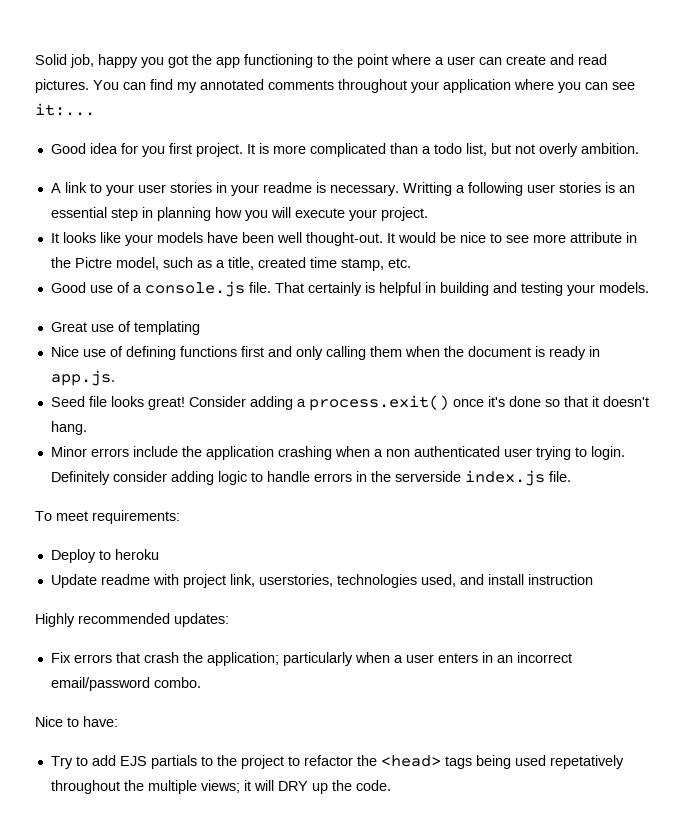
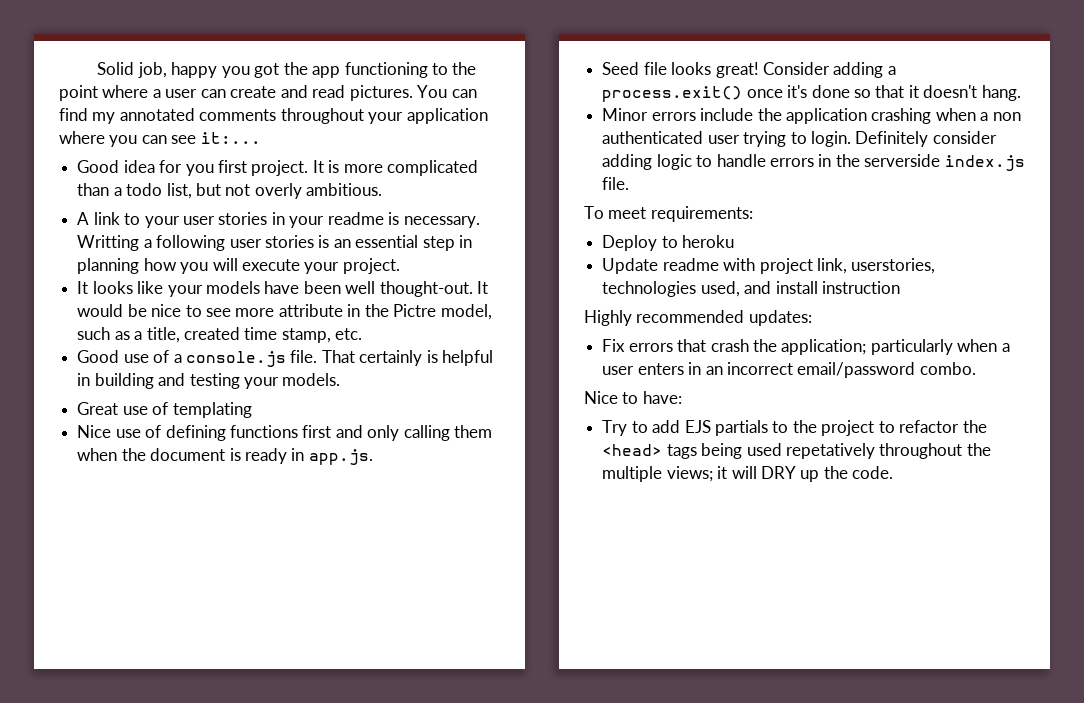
- It is more complicated than a todo list, but not overly ambition.
+ It is more complicated than a todo list, but not overly ambitious.

